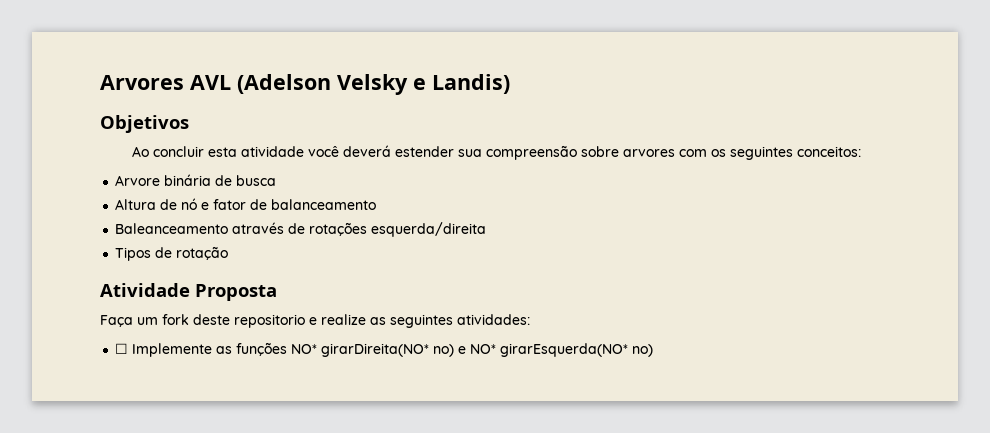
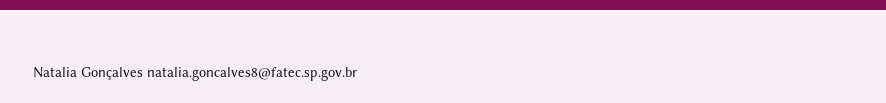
- Arvores AVL (Adelson Velsky e Landis)
- Objetivos
- Ao concluir esta atividade você deverá estender sua compreensão sobre arvores com os seguintes conceitos:
- Arvore binária de busca
- Altura de nó e fator de balanceamento
- Baleanceamento através de rotações esquerda/direita
- Tipos de rotação
- Atividade Proposta
- Faça um fork deste repositorio e realize as seguintes atividades:
- ☐ Implemente as funções NO* girarDireita(NO* no) e NO* girarEsquerda(NO* no)
+ Natalia Gonçalves natalia.goncalves8@fatec.sp.gov.br

